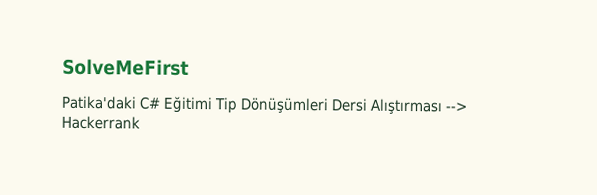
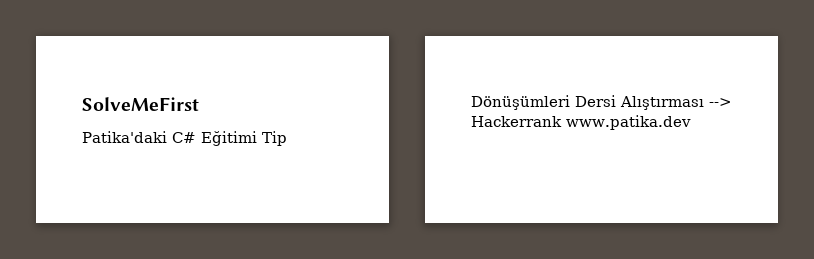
- Patika'daki C# Eğitimi Tip Dönüşümleri Dersi Alıştırması --> Hackerrank
+ Patika'daki C# Eğitimi Tip Dönüşümleri Dersi Alıştırması --> Hackerrank www.patika.dev

